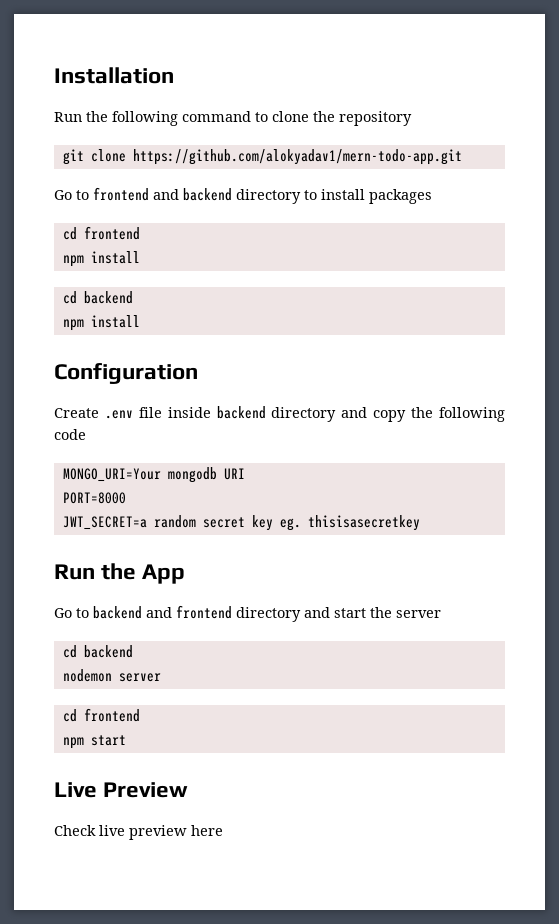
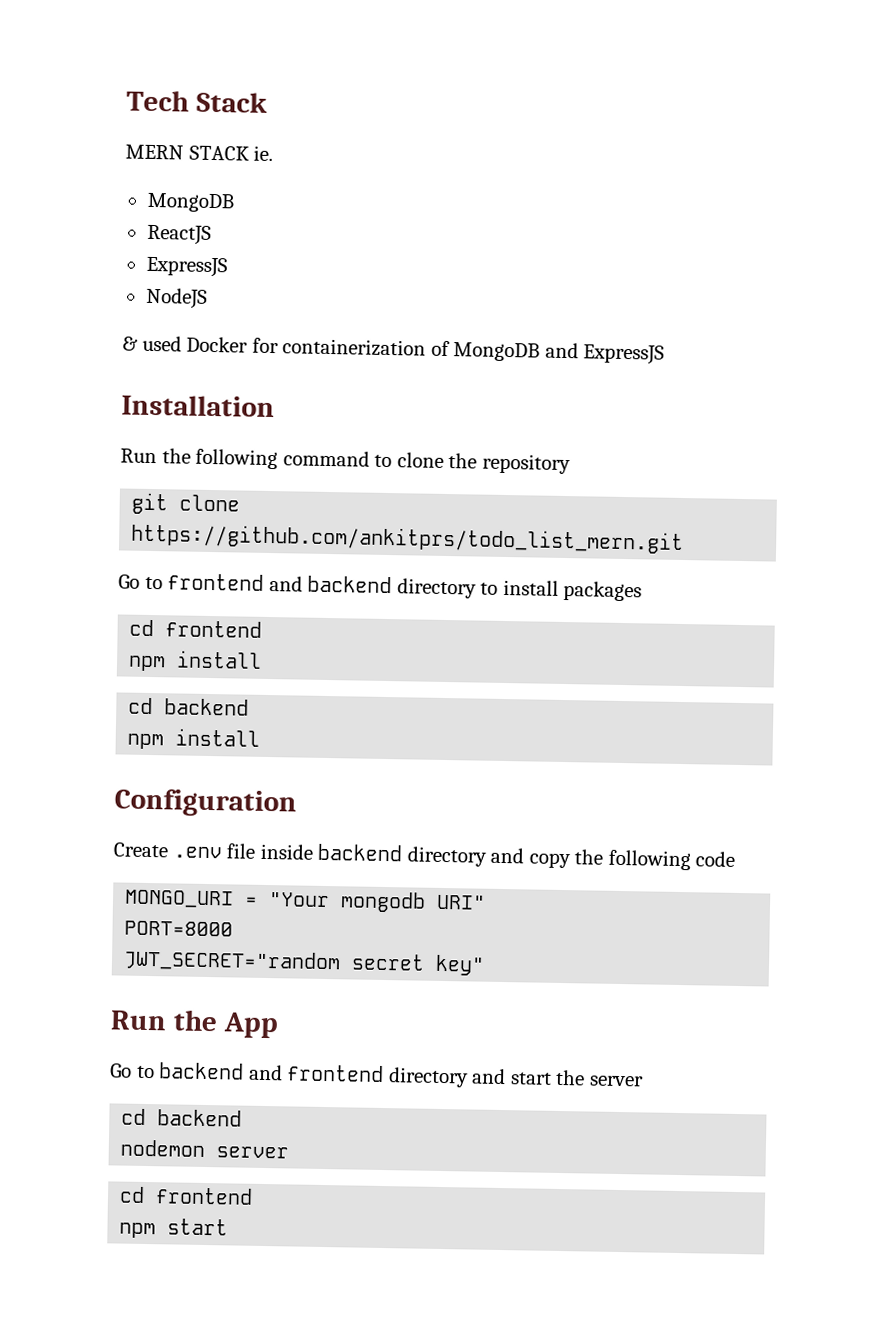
+ Tech Stack
+ MERN STACK ie.
+ MongoDB
+ ReactJS
+ ExpressJS
+ NodeJS
+ & used Docker for containerization of MongoDB and ExpressJS
- git clone https://github.com/alokyadav1/mern-todo-app.git
+ git clone https://github.com/ankitprs/todo_list_mern.git
- MONGO_URI=Your mongodb URI
+ MONGO_URI = "Your mongodb URI"
  PORT=8000
- JWT_SECRET=a random secret key eg. thisisasecretkey
+ JWT_SECRET="random secret key"
- Live Preview
- Check live preview here

